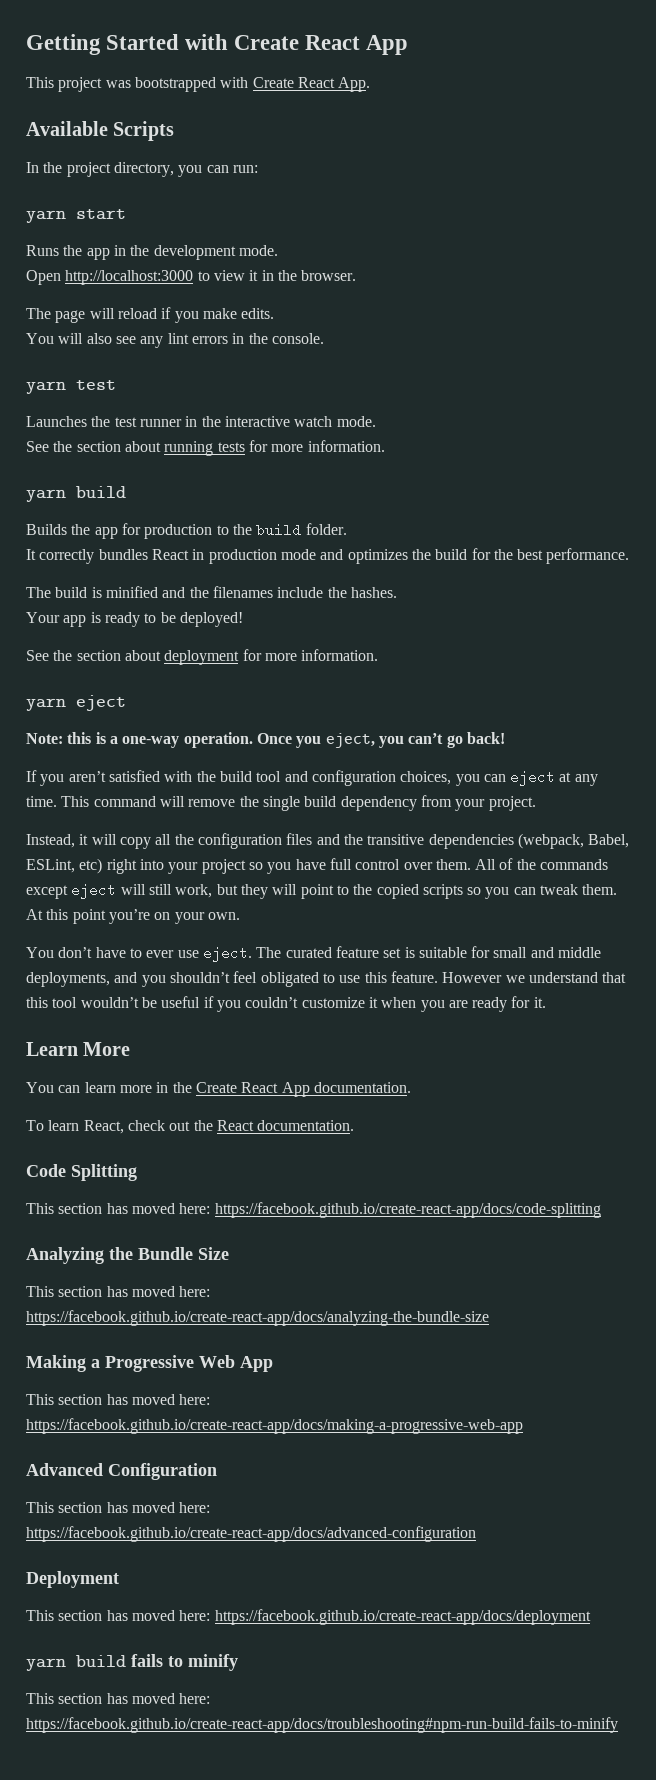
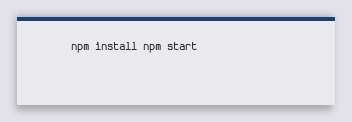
- Getting Started with Create React App
- This project was bootstrapped with Create React App.
- Available Scripts
- In the project directory, you can run:
- yarn start
- Runs the app in the development mode.
- Open http://localhost:3000 to view it in the browser.
- The page will reload if you make edits.
- You will also see any lint errors in the console.
- yarn test
- Launches the test runner in the interactive watch mode.
- See the section about running tests for more information.
- yarn build
- Builds the app for production to the build folder.
- It correctly bundles React in production mode and optimizes the build for the best performance.
- The build is minified and the filenames include the hashes.
- Your app is ready to be deployed!
- See the section about deployment for more information.
- yarn eject
- Note: this is a one-way operation. Once you eject, you can’t go back!
- If you aren’t satisfied with the build tool and configuration choices, you can eject at any time. This command will remove the single build dependency from your project.
- Instead, it will copy all the configuration files and the transitive dependencies (webpack, Babel, ESLint, etc) right into your project so you have full control over them. All of the commands except eject will still work, but they will point to the copied scripts so you can tweak them. At this point you’re on your own.
- You don’t have to ever use eject. The curated feature set is suitable for small and middle deployments, and you shouldn’t feel obligated to use this feature. However we understand that this tool wouldn’t be useful if you couldn’t customize it when you are ready for it.
- Learn More
- You can learn more in the Create React App documentation.
- To learn React, check out the React documentation.
- Code Splitting
- This section has moved here: https://facebook.github.io/create-react-app/docs/code-splitting
- Analyzing the Bundle Size
- This section has moved here: https://facebook.github.io/create-react-app/docs/analyzing-the-bundle-size
- Making a Progressive Web App
- This section has moved here: https://facebook.github.io/create-react-app/docs/making-a-progressive-web-app
- Advanced Configuration
- This section has moved here: https://facebook.github.io/create-react-app/docs/advanced-configuration
- Deployment
- This section has moved here: https://facebook.github.io/create-react-app/docs/deployment
- yarn build fails to minify
- This section has moved here: https://facebook.github.io/create-react-app/docs/troubleshooting#npm-run-build-fails-to-minify
+ npm install npm start

